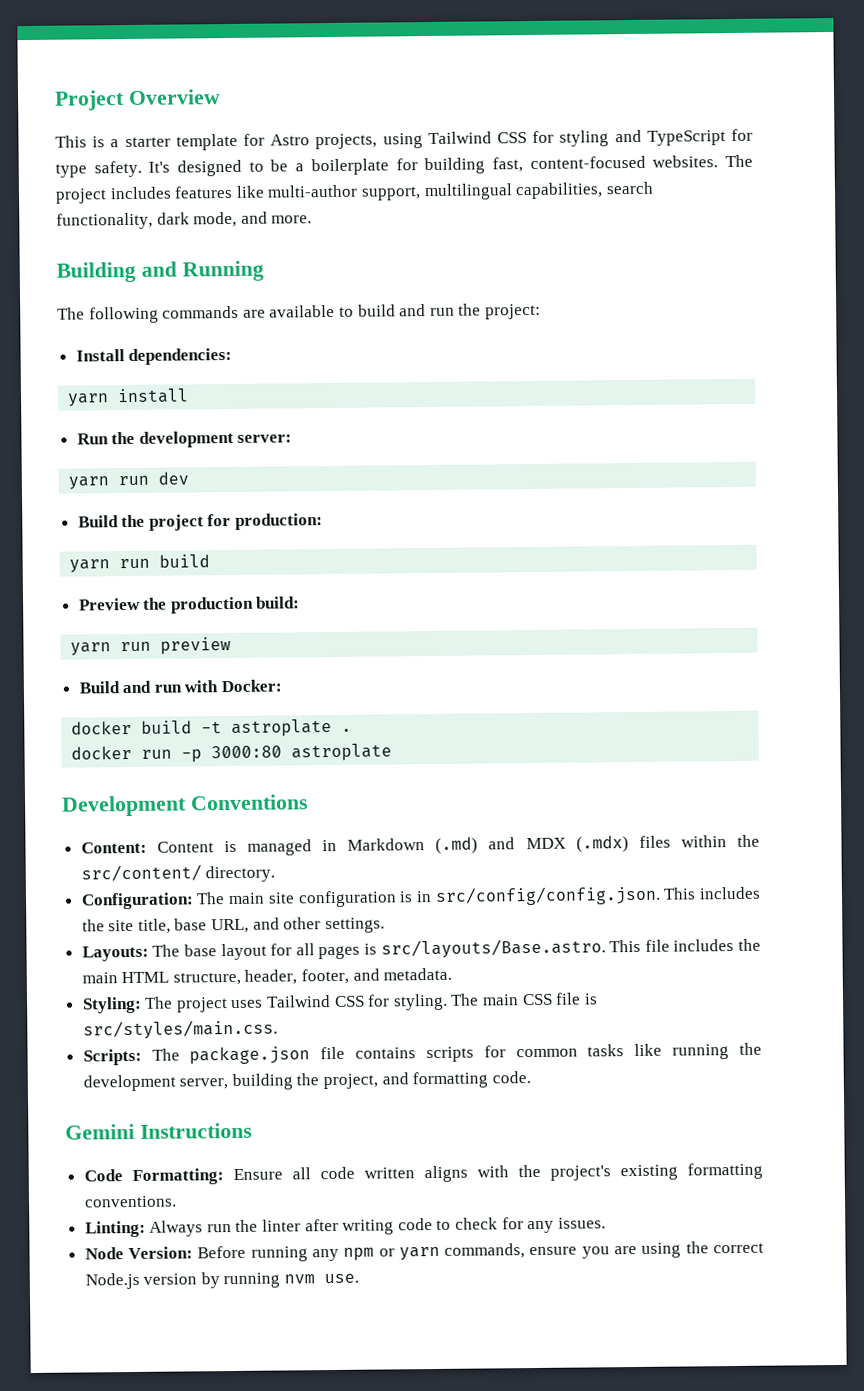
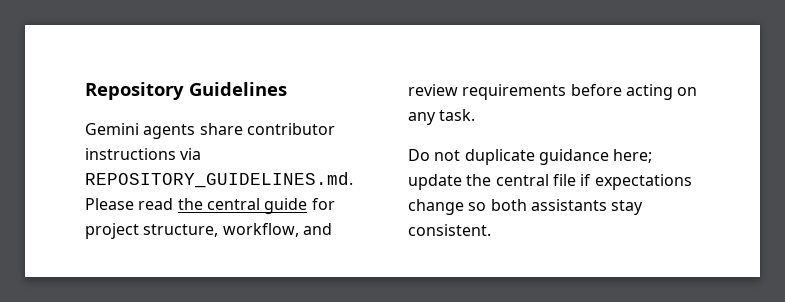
- Project Overview
- This is a starter template for Astro projects, using Tailwind CSS for styling and TypeScript for type safety. It's designed to be a boilerplate for building fast, content-focused websites. The project includes features like multi-author support, multilingual capabilities, search functionality, dark mode, and more.
- Building and Running
- The following commands are available to build and run the project:
- Install dependencies:
- yarn install
- Run the development server:
- yarn run dev
- Build the project for production:
- yarn run build
- Preview the production build:
- yarn run preview
- Build and run with Docker:
- docker build -t astroplate .
- docker run -p 3000:80 astroplate
- Development Conventions
- Content: Content is managed in Markdown (.md) and MDX (.mdx) files within the src/content/ directory.
- Configuration: The main site configuration is in src/config/config.json. This includes the site title, base URL, and other settings.
- Layouts: The base layout for all pages is src/layouts/Base.astro. This file includes the main HTML structure, header, footer, and metadata.
- Styling: The project uses Tailwind CSS for styling. The main CSS file is src/styles/main.css.
- Scripts: The package.json file contains scripts for common tasks like running the development server, building the project, and formatting code.
- Gemini Instructions
- Code Formatting: Ensure all code written aligns with the project's existing formatting conventions.
- Linting: Always run the linter after writing code to check for any issues.
- Node Version: Before running any npm or yarn commands, ensure you are using the correct Node.js version by running nvm use.
+ Repository Guidelines
+ Gemini agents share contributor instructions via REPOSITORY_GUIDELINES.md. Please read the central guide for project structure, workflow, and review requirements before acting on any task.
+ Do not duplicate guidance here; update the central file if expectations change so both assistants stay consistent.

